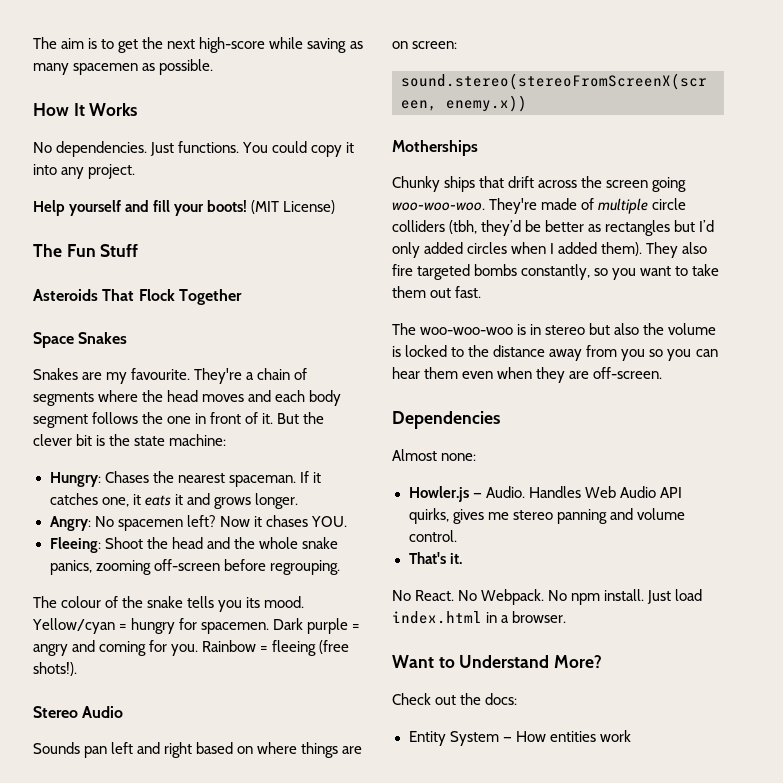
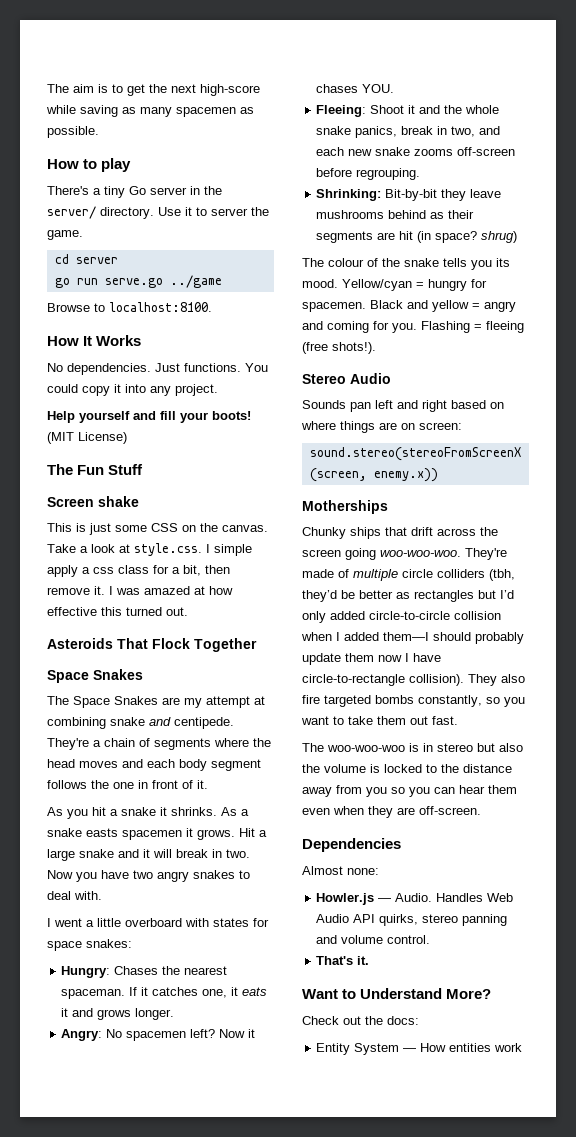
+ How to play
+ There's a tiny Go server in the server/ directory. Use it to server the game.
+ cd server
+ go run serve.go ../game
+ Browse to localhost:8100.
+ Screen shake
+ This is just some CSS on the canvas. Take a look at style.css. I simple apply a css class for a bit, then remove it. I was amazed at how effective this turned out.
- Snakes are my favourite.
+ The Space Snakes are my attempt at combining snake and centipede.
- They're a chain of segments where the head moves and each body segment follows the one in front of it. But the clever bit is the state machine:
+ They're a chain of segments where the head moves and each body segment follows the one in front of it.
+ As you hit a snake it shrinks. As a snake easts spacemen it grows. Hit a large snake and it will break in two. Now you have two angry snakes to deal with.
+ I went a little overboard with states for space snakes:
- Fleeing: Shoot the head and the whole snake panics, zooming off-screen before regrouping.
+ Fleeing: Shoot it and the whole snake panics, break in two, and each new snake zooms off-screen before regrouping.
+ Shrinking: Bit-by-bit they leave mushrooms behind as their segments are hit (in space? shrug)
- Dark purple = angry and coming for you.
+ Black and yellow = angry and coming for you.
- Rainbow = fleeing (free shots!).
+ Flashing = fleeing (free shots!).
- They're made of multiple circle colliders (tbh, they’d be better as rectangles but I’d only added circles when I added them).
+ They're made of multiple circle colliders (tbh, they’d be better as rectangles but I’d only added circle-to-circle collision when I added them—I should probably update them now I have circle-to-rectangle collision).
- Handles Web Audio API quirks, gives me stereo panning and volume control.
+ Handles Web Audio API quirks, stereo panning and volume control.
- No React. No Webpack. No npm install. Just load index.html in a browser.

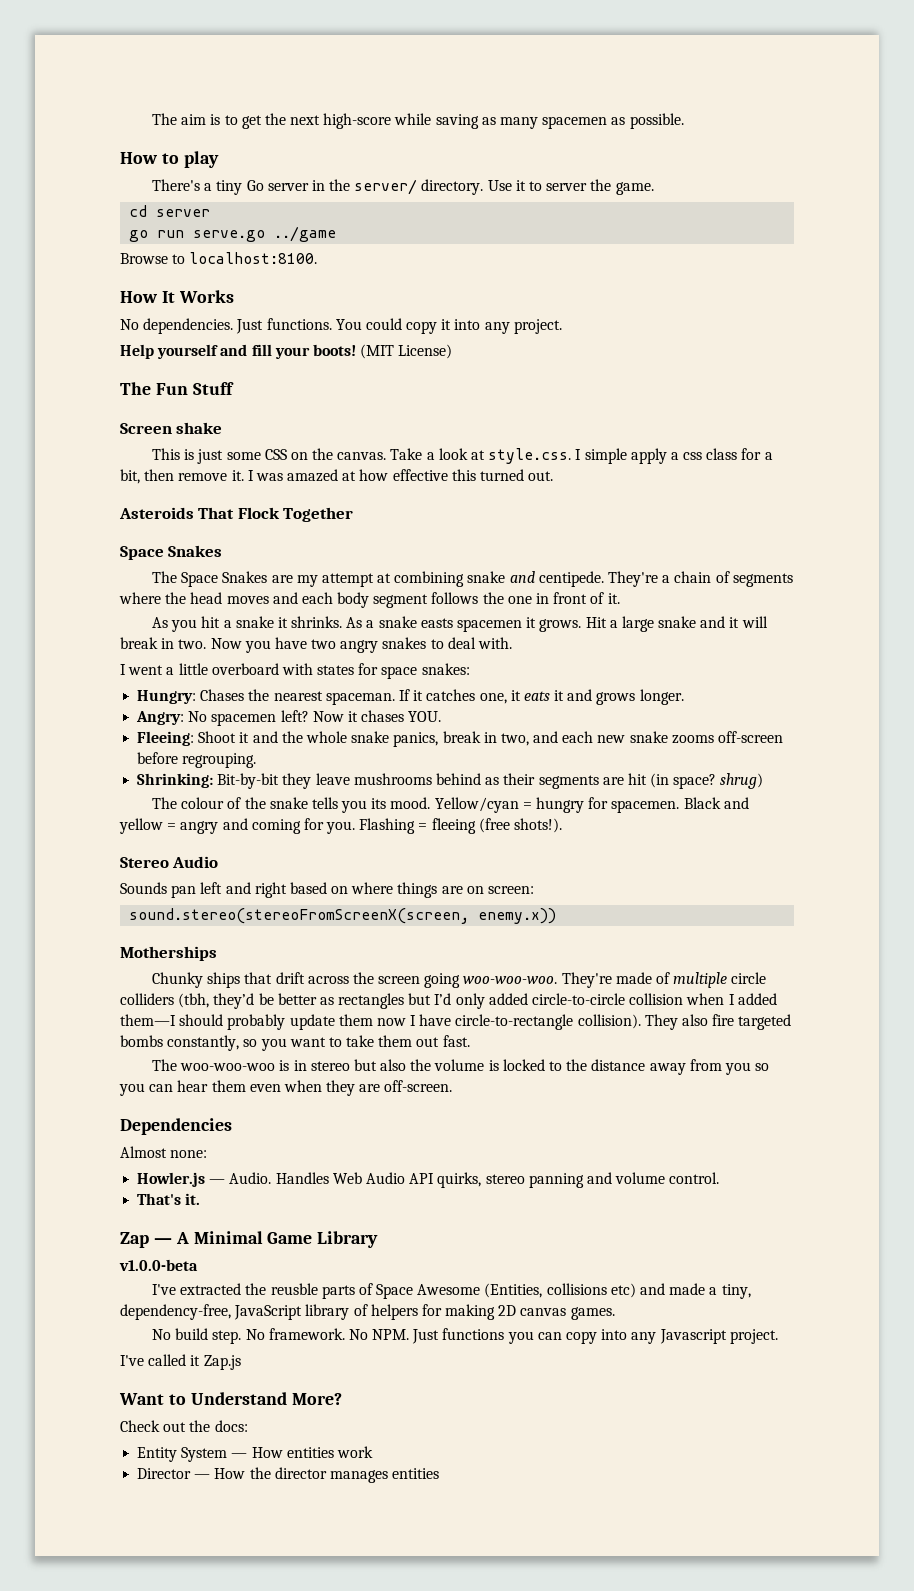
+ Zap — A Minimal Game Library
+ v1.0.0-beta
+ I've extracted the reusble parts of Space Awesome (Entities, collisions etc) and made a tiny, dependency-free, JavaScript library of helpers for making 2D canvas games.
+ No build step. No framework. No NPM. Just functions you can copy into any Javascript project.
+ I've called it Zap.js
+ Director — How the director manages entities

